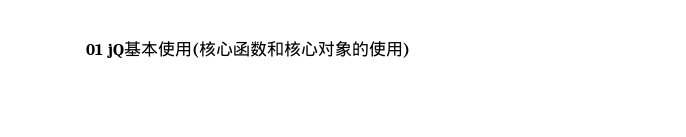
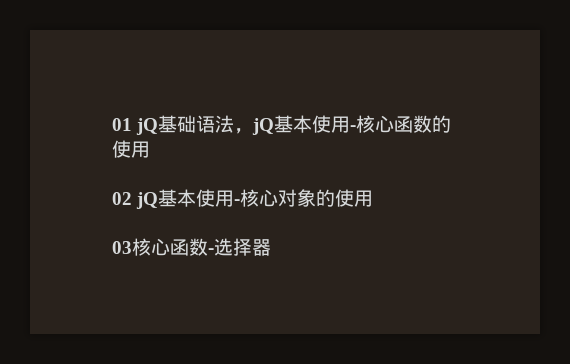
- 01 jQ基本使用(核心函数和核心对象的使用)
+ 01 jQ基础语法，jQ基本使用-核心函数的使用
+ 02 jQ基本使用-核心对象的使用
+ 03核心函数-选择器

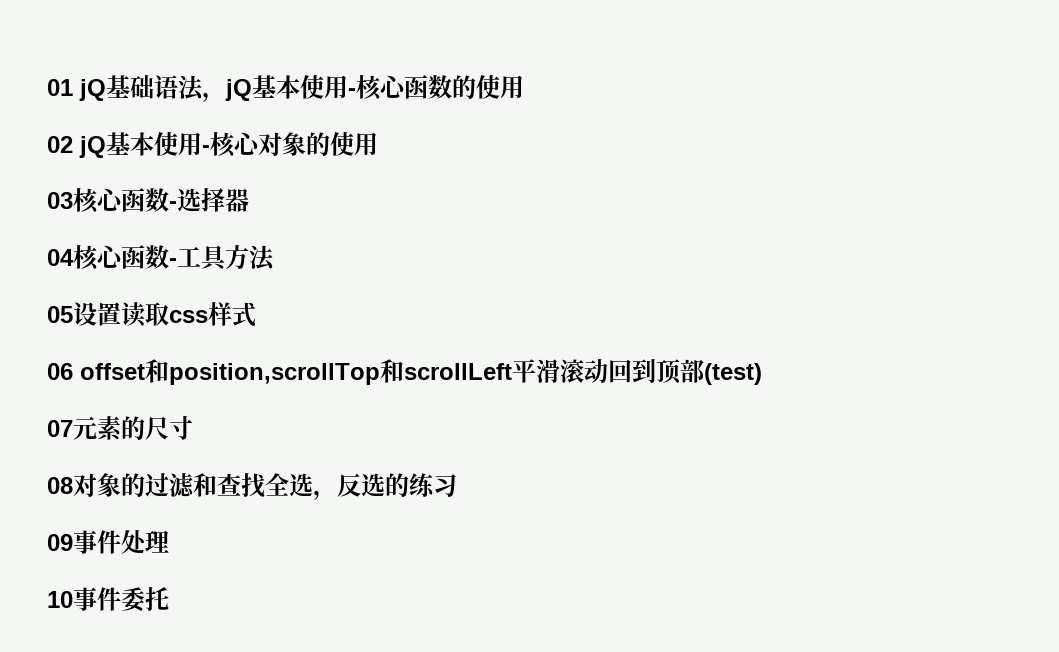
+ 04核心函数-工具方法
+ 05设置读取css样式
+ 06 offset和position,scrollTop和scrollLeft平滑滚动回到顶部(test)
+ 07元素的尺寸
+ 08对象的过滤和查找全选，反选的练习
+ 09事件处理
+ 10事件委托

